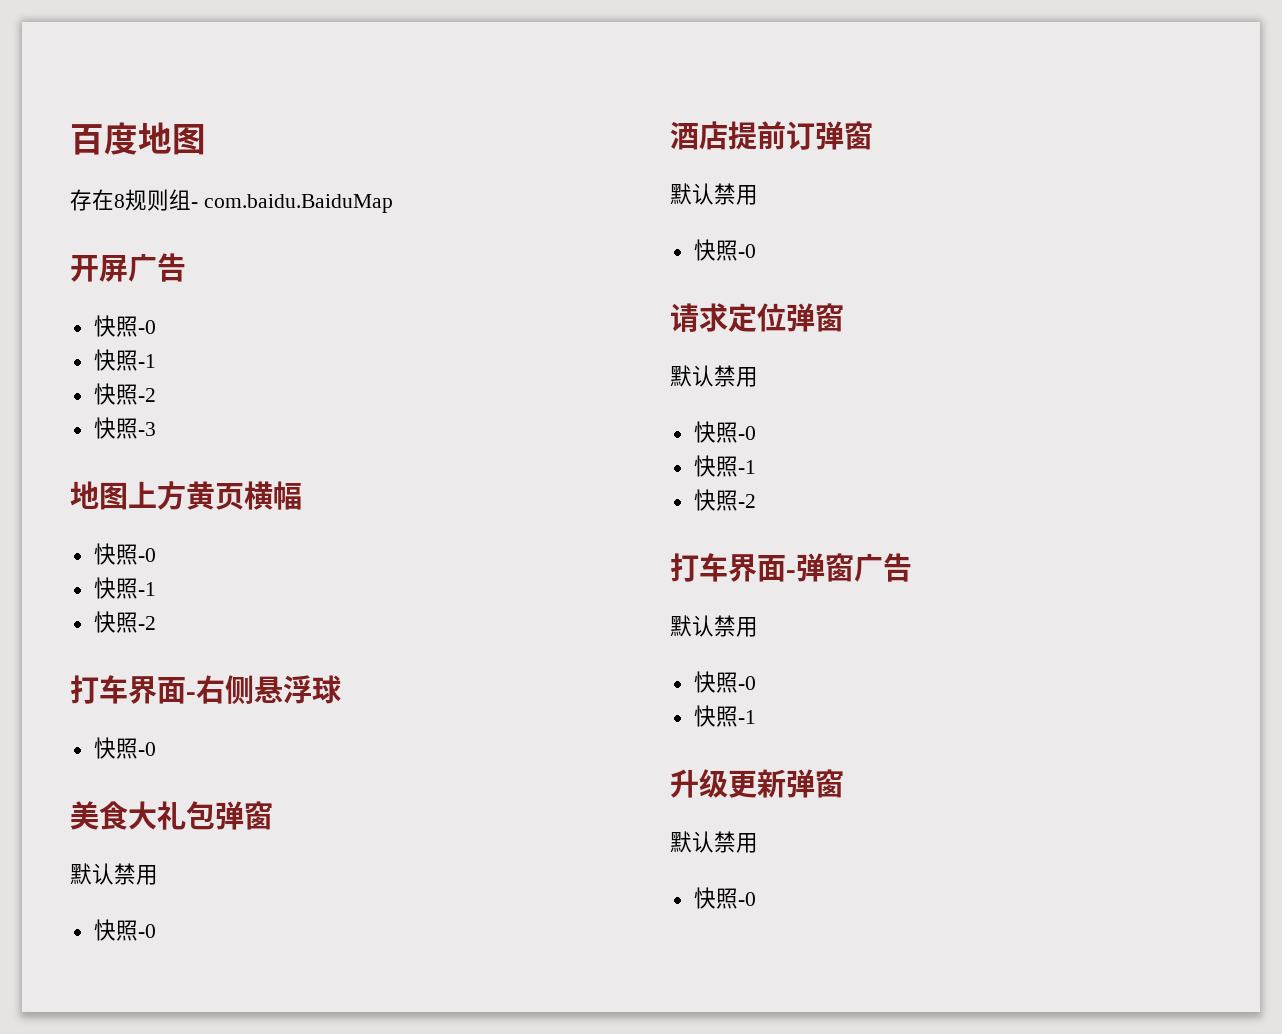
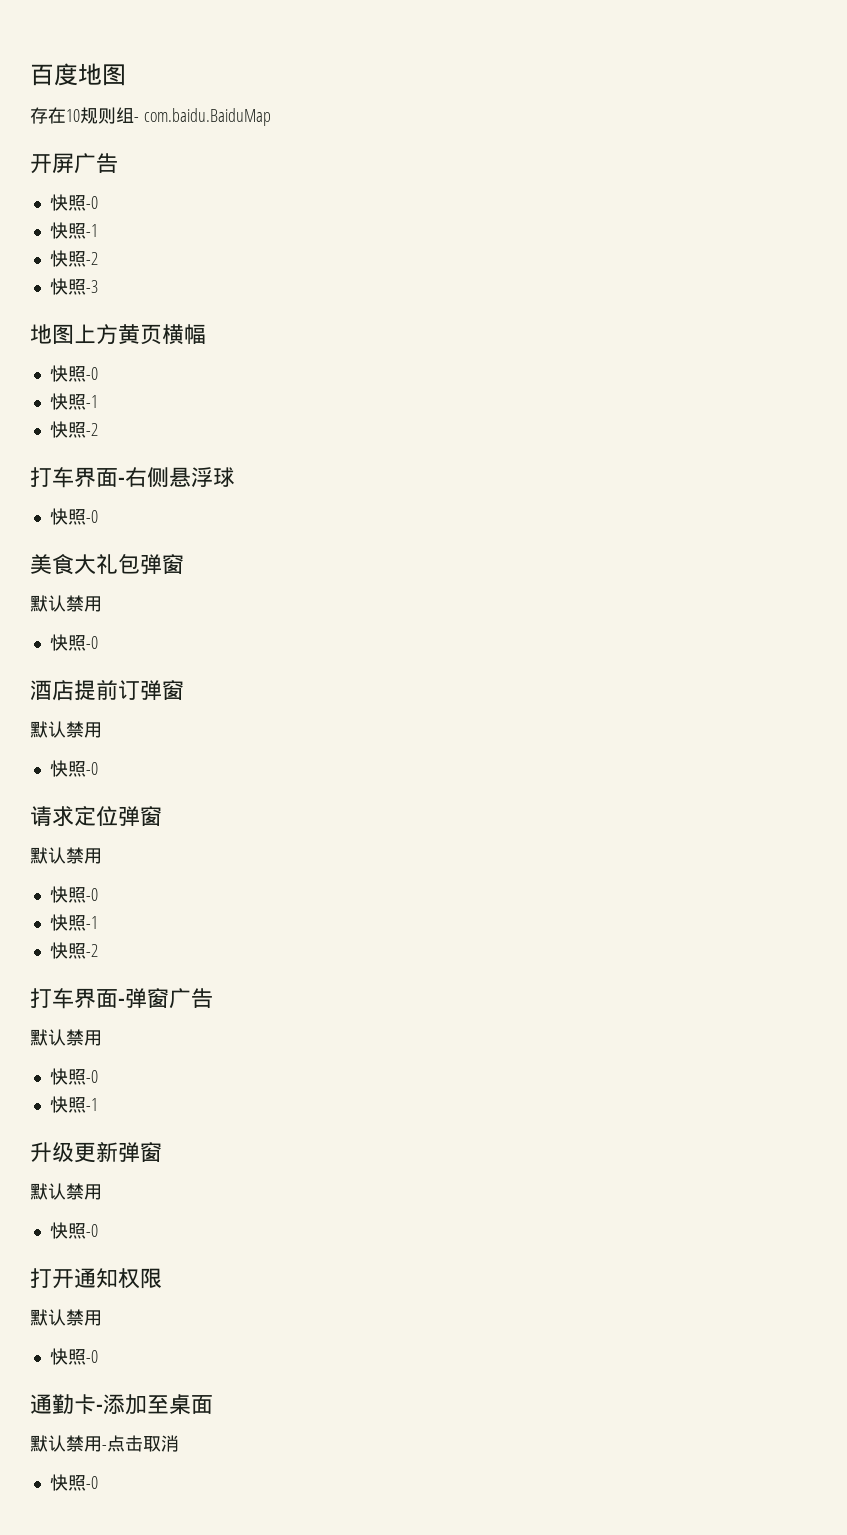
- 存在8规则组- com.baidu.BaiduMap
+ 存在10规则组- com.baidu.BaiduMap
+ 打开通知权限
+ 默认禁用
+ 快照-0
+ 通勤卡-添加至桌面
+ 默认禁用-点击取消
+ 快照-0

